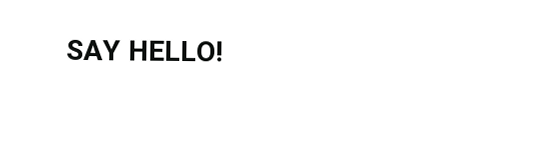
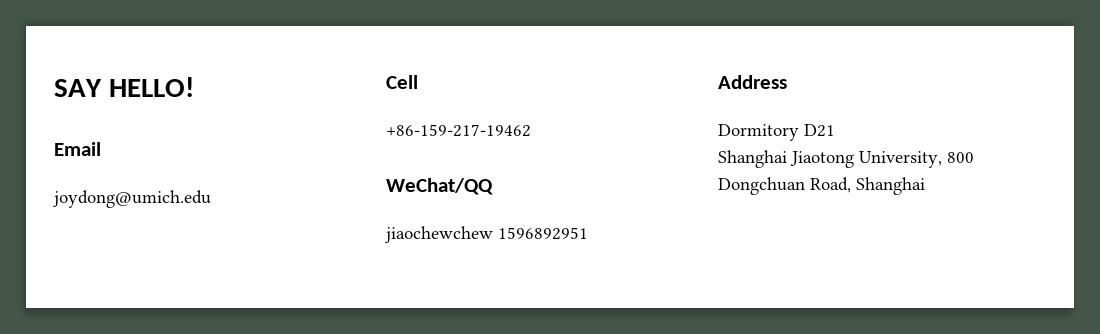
+ Email
+ joydong@umich.edu
+ Cell
+ +86-159-217-19462
+ WeChat/QQ
+ jiaochewchew 1596892951
+ Address
+ Dormitory D21
+ Shanghai Jiaotong University, 800 Dongchuan Road, Shanghai

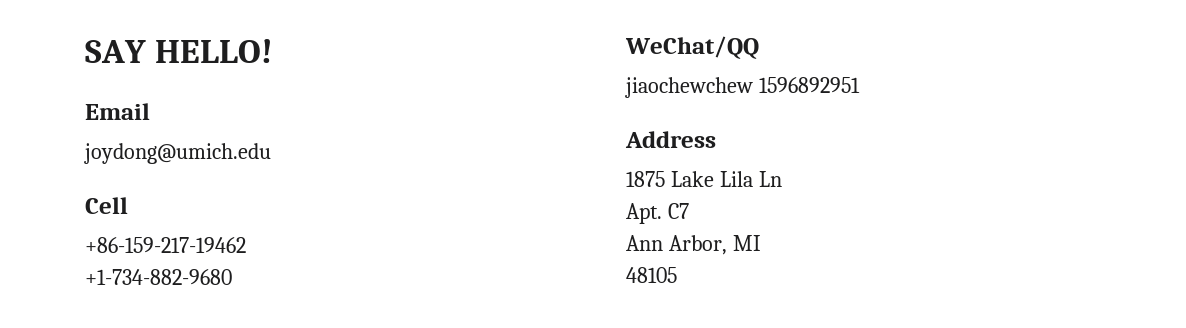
+ +1-734-882-9680
- Dormitory D21
- Shanghai Jiaotong University, 800 Dongchuan Road, Shanghai
+ 1875 Lake Lila Ln
+ Apt. C7
+ Ann Arbor, MI
+ 48105

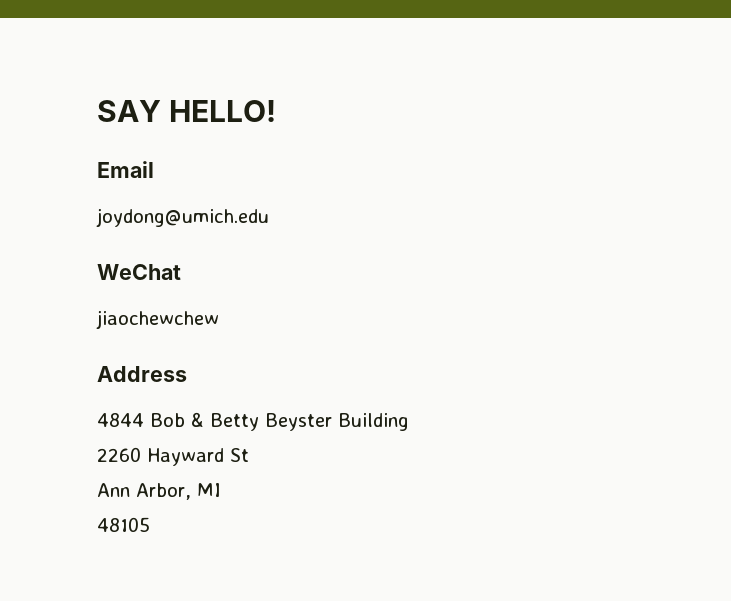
- Cell
- +86-159-217-19462
- +1-734-882-9680
- WeChat/QQ
+ WeChat
- jiaochewchew 1596892951
+ jiaochewchew
- 1875 Lake Lila Ln
- Apt. C7
+ 4844 Bob & Betty Beyster Building
+ 2260 Hayward St

